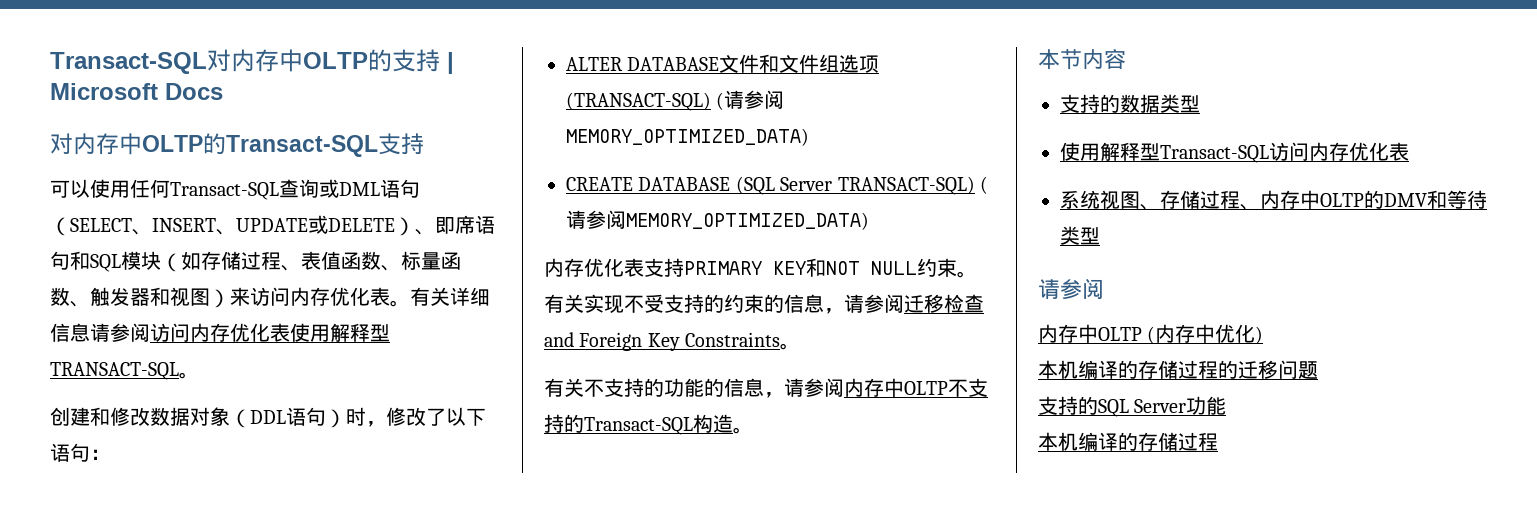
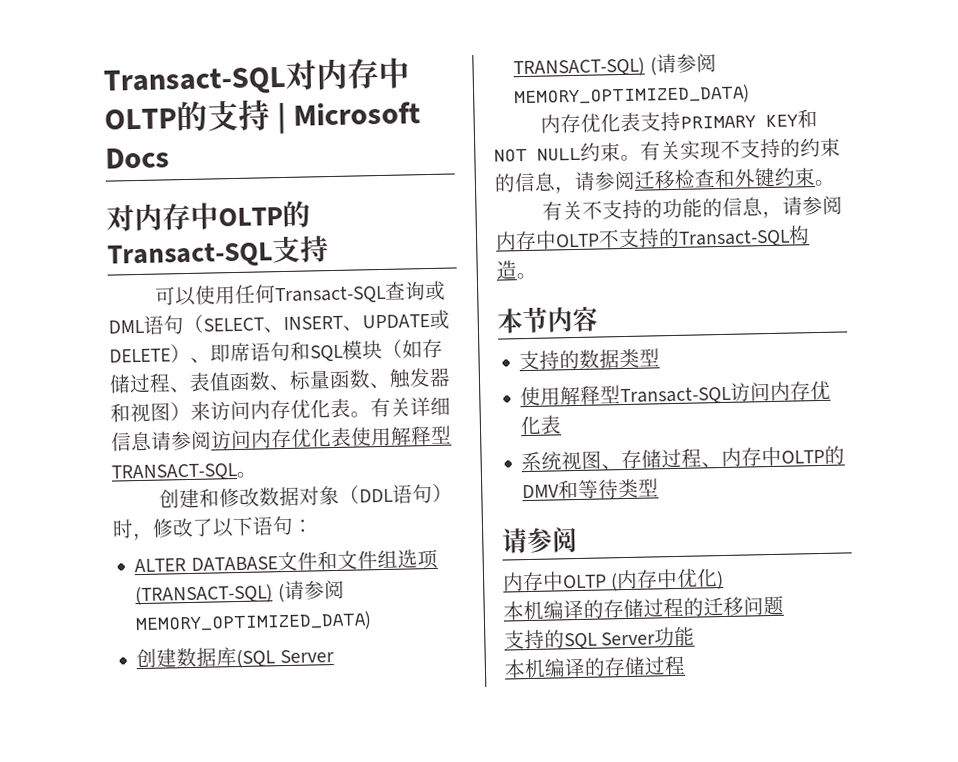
- CREATE DATABASE (SQL Server TRANSACT-SQL) (请参阅MEMORY_OPTIMIZED_DATA)
+ 创建数据库(SQL Server TRANSACT-SQL) (请参阅MEMORY_OPTIMIZED_DATA)
- 有关实现不受支持的约束的信息，请参阅迁移检查and Foreign Key Constraints。
+ 有关实现不支持的约束的信息，请参阅迁移检查和外键约束。

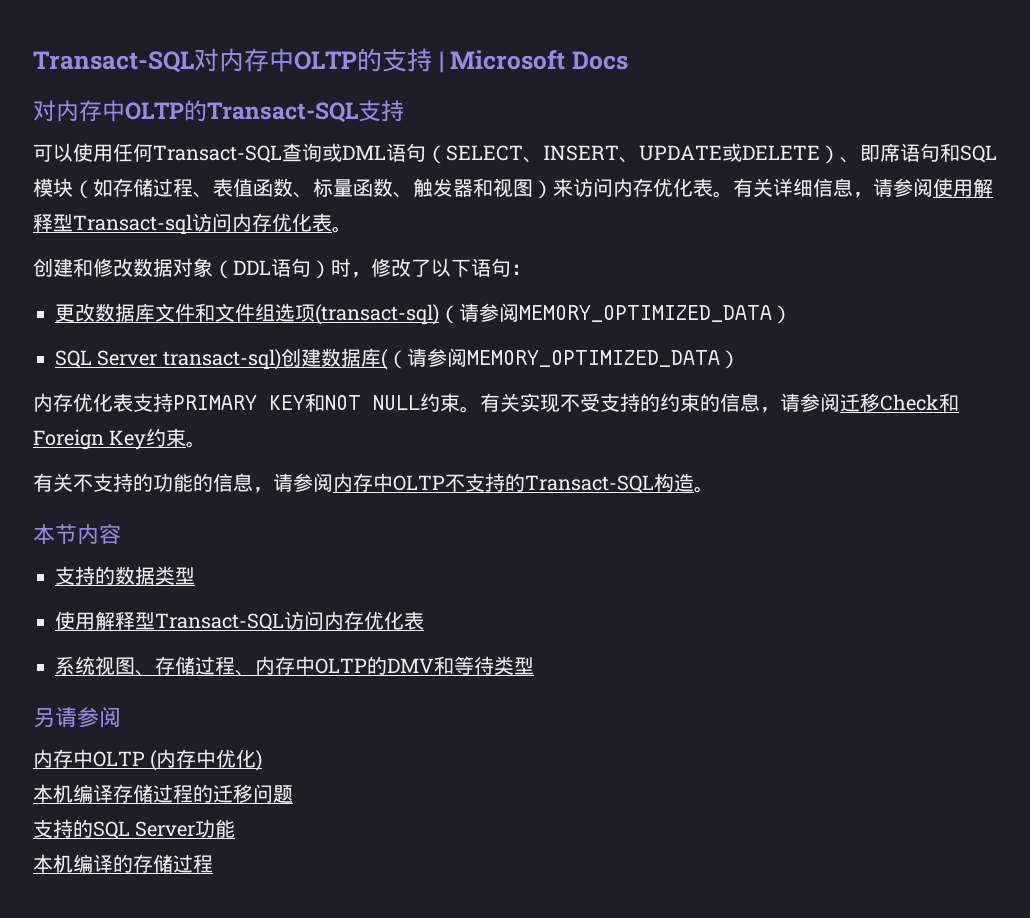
- 有关详细信息请参阅访问内存优化表使用解释型TRANSACT-SQL。
+ 有关详细信息，请参阅使用解释型Transact-sql访问内存优化表。
- ALTER DATABASE文件和文件组选项(TRANSACT-SQL) (请参阅MEMORY_OPTIMIZED_DATA)
- 创建数据库(SQL Server TRANSACT-SQL) (请参阅MEMORY_OPTIMIZED_DATA)
+ 更改数据库文件和文件组选项(transact-sql)（请参阅MEMORY_OPTIMIZED_DATA）
+ SQL Server transact-sql)创建数据库(（请参阅MEMORY_OPTIMIZED_DATA）
- 有关实现不支持的约束的信息，请参阅迁移检查和外键约束。
+ 有关实现不受支持的约束的信息，请参阅迁移Check和Foreign Key约束。
  系统视图、存储过程、内存中OLTP的DMV和等待类型
- 请参阅
+ 另请参阅
- 本机编译的存储过程的迁移问题
+ 本机编译存储过程的迁移问题

